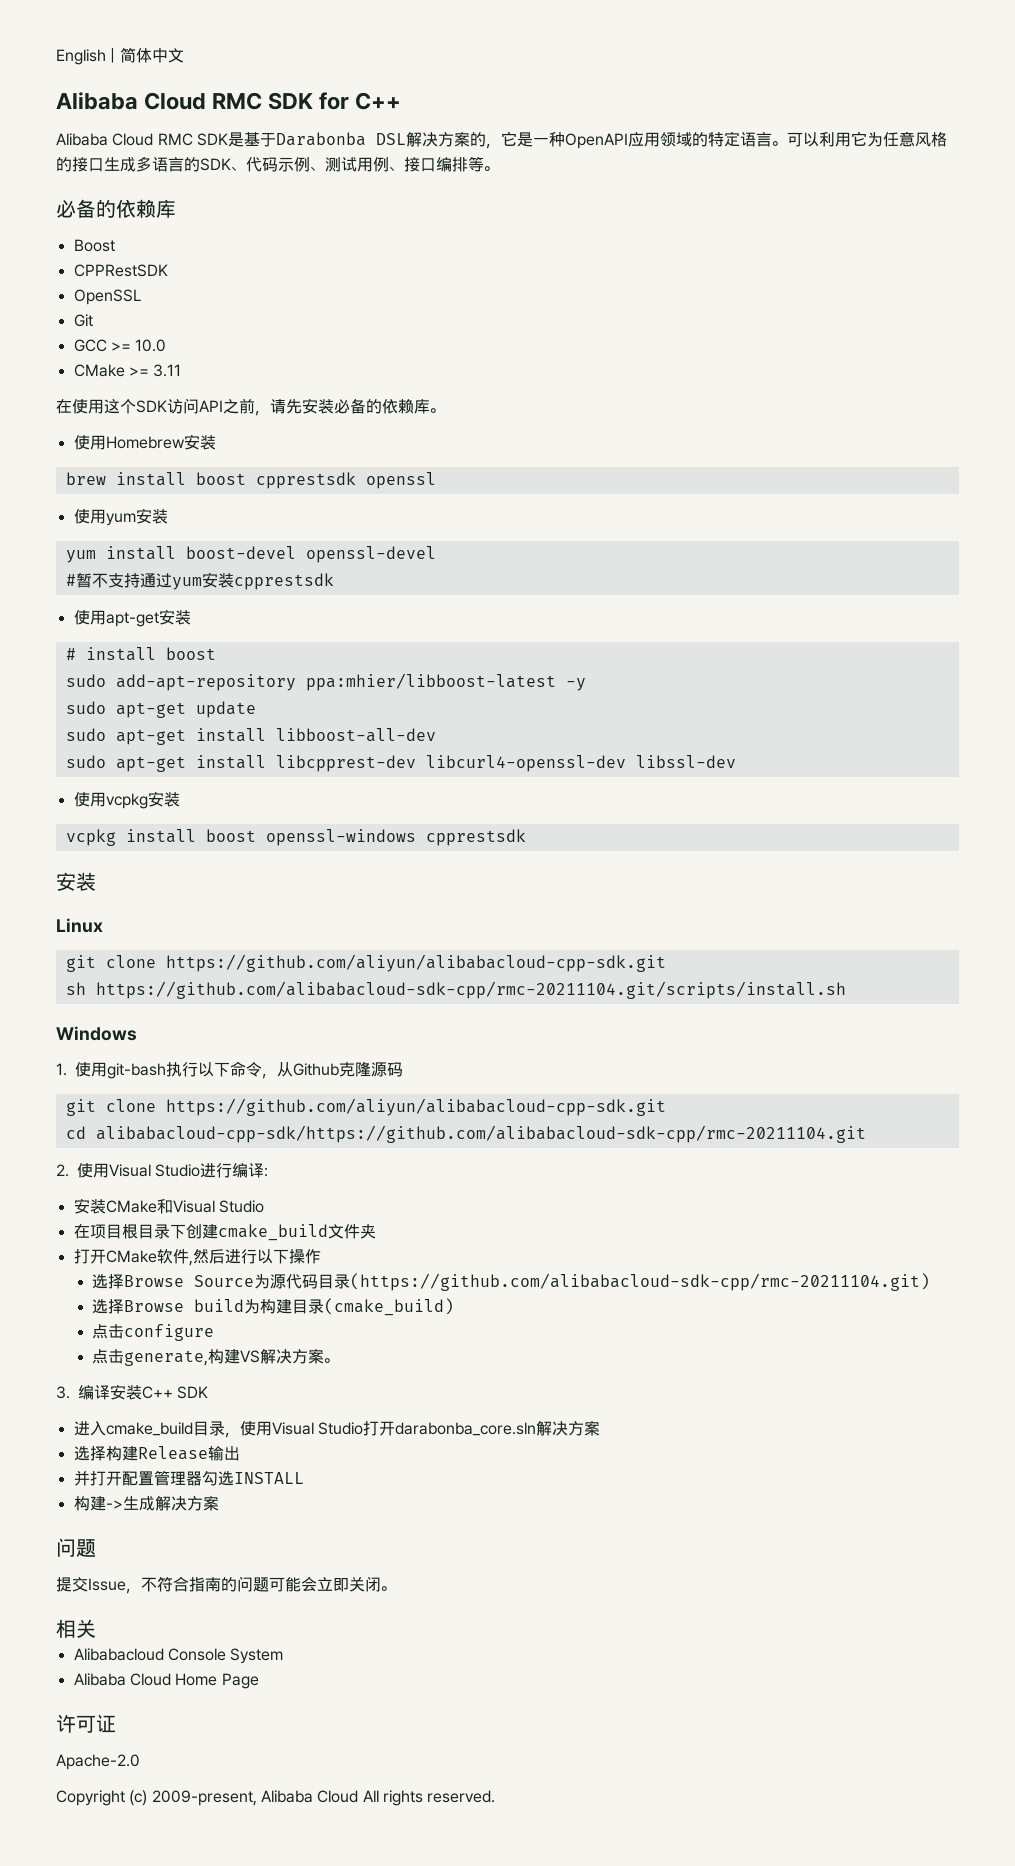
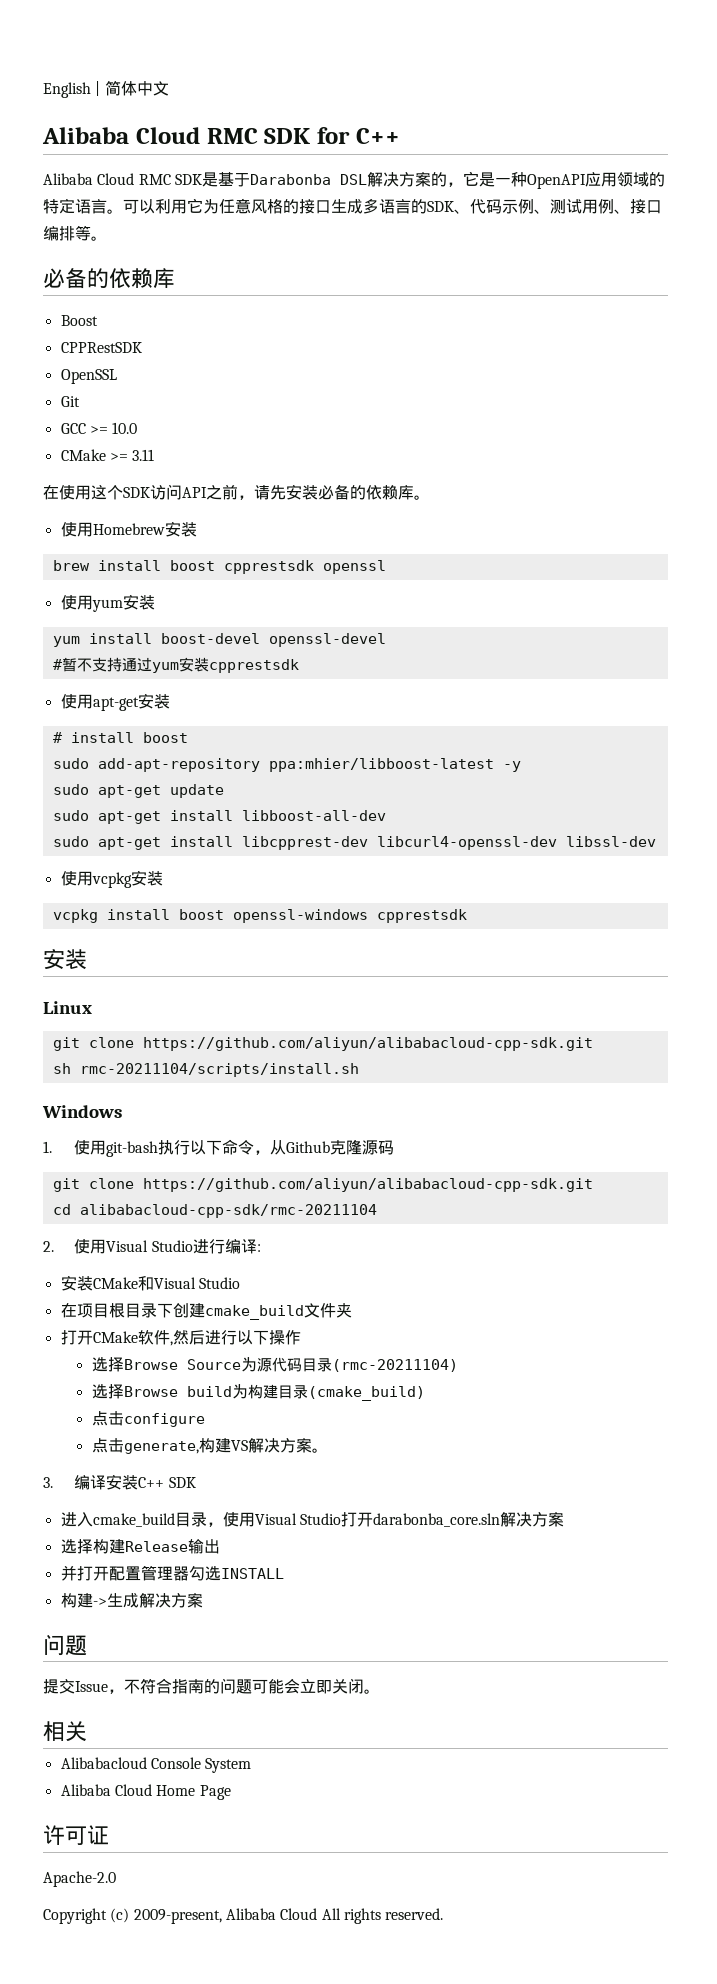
- sh https://github.com/alibabacloud-sdk-cpp/rmc-20211104.git/scripts/install.sh
+ sh rmc-20211104/scripts/install.sh
- cd alibabacloud-cpp-sdk/https://github.com/alibabacloud-sdk-cpp/rmc-20211104.git
+ cd alibabacloud-cpp-sdk/rmc-20211104
- 选择Browse Source为源代码目录(https://github.com/alibabacloud-sdk-cpp/rmc-20211104.git)
+ 选择Browse Source为源代码目录(rmc-20211104)

